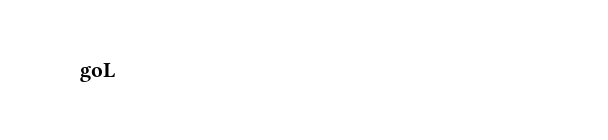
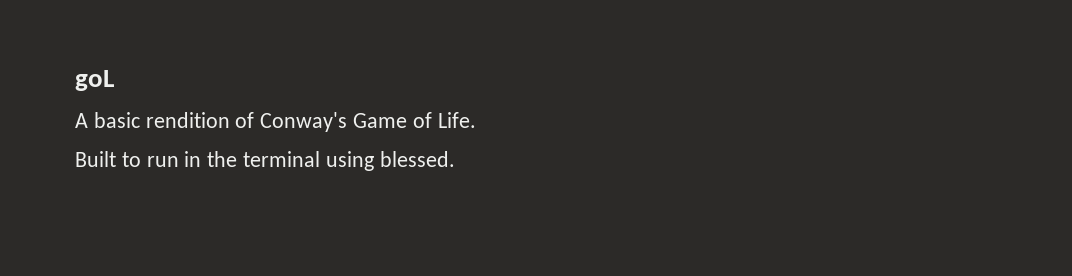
+ A basic rendition of Conway's Game of Life.
+ Built to run in the terminal using blessed.

